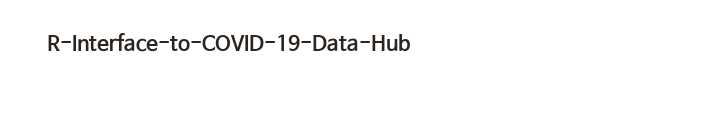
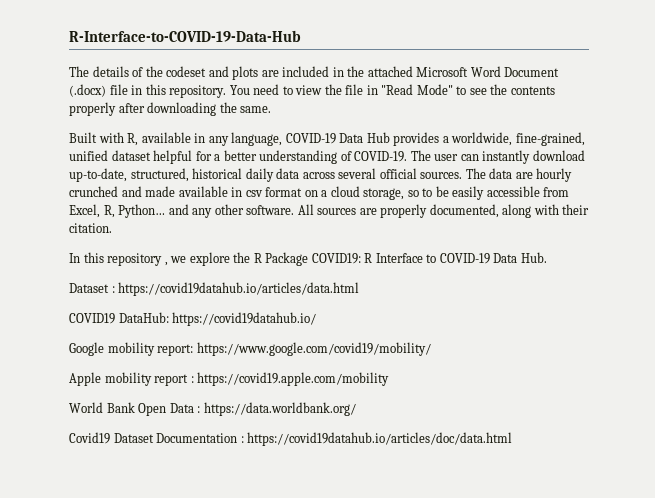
+ The details of the codeset and plots are included in the attached Microsoft Word Document (.docx) file in this repository. You need to view the file in "Read Mode" to see the contents properly after downloading the same.
+ Built with R, available in any language, COVID-19 Data Hub provides a worldwide, fine-grained, unified dataset helpful for a better understanding of COVID-19. The user can instantly download up-to-date, structured, historical daily data across several official sources. The data are hourly crunched and made available in csv format on a cloud storage, so to be easily accessible from Excel, R, Python… and any other software. All sources are properly documented, along with their citation.
+ In this repository , we explore the R Package COVID19: R Interface to COVID-19 Data Hub.
+ Dataset : https://covid19datahub.io/articles/data.html
+ COVID19 DataHub: https://covid19datahub.io/
+ Google mobility report: https://www.google.com/covid19/mobility/
+ Apple mobility report : https://covid19.apple.com/mobility
+ World Bank Open Data : https://data.worldbank.org/
+ Covid19 Dataset Documentation : https://covid19datahub.io/articles/doc/data.html

